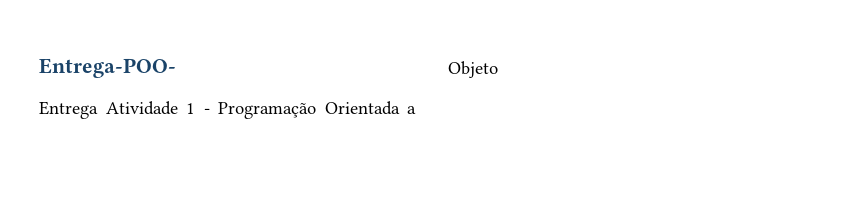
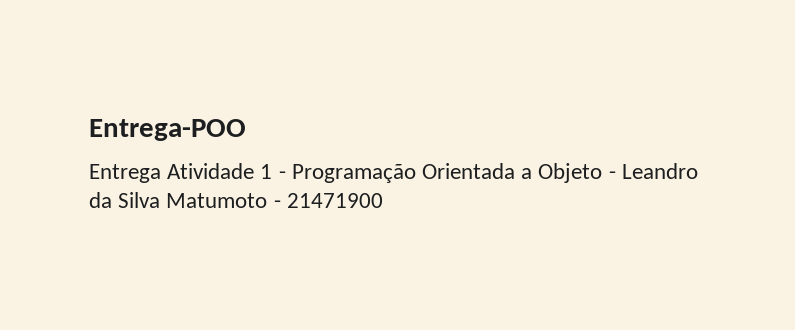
- Entrega-POO-
+ Entrega-POO
- Entrega Atividade 1 - Programação Orientada a Objeto
+ Entrega Atividade 1 - Programação Orientada a Objeto - Leandro da Silva Matumoto - 21471900

